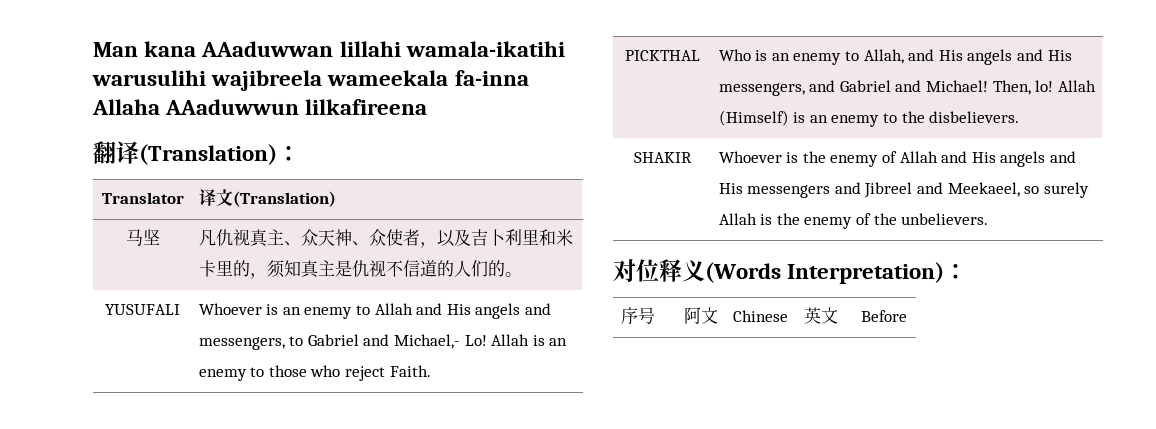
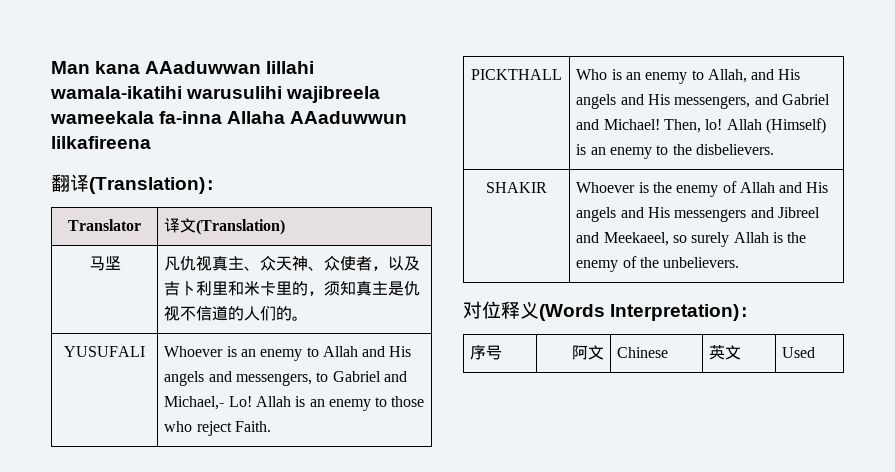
- PICKTHAL | Who is an enemy to Allah, and His angels and His messengers, and Gabriel and Michael! Then, lo! Allah (Himself) is an enemy to the disbelievers.
+ PICKTHALL | Who is an enemy to Allah, and His angels and His messengers, and Gabriel and Michael! Then, lo! Allah (Himself) is an enemy to the disbelievers.
- 序号 | 阿文 | Chinese | 英文 | Before
+ 序号 | 阿文 | Chinese | 英文 | Used

